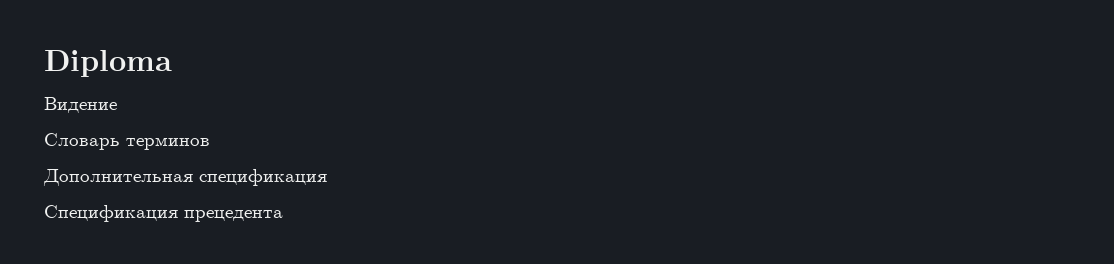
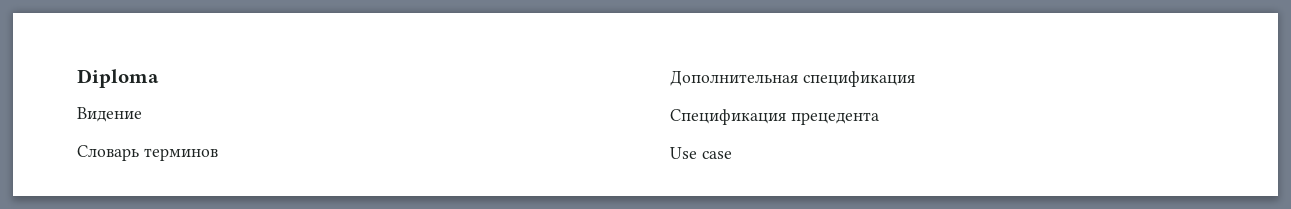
+ Use case

